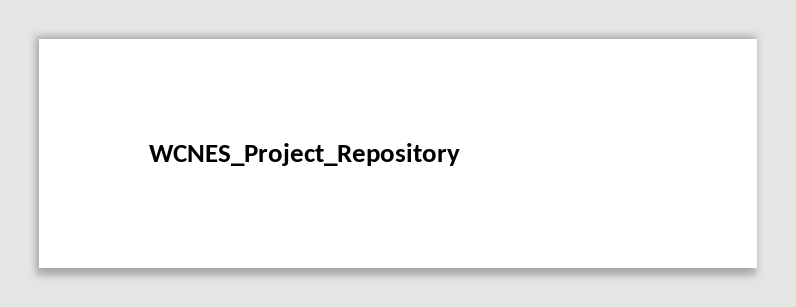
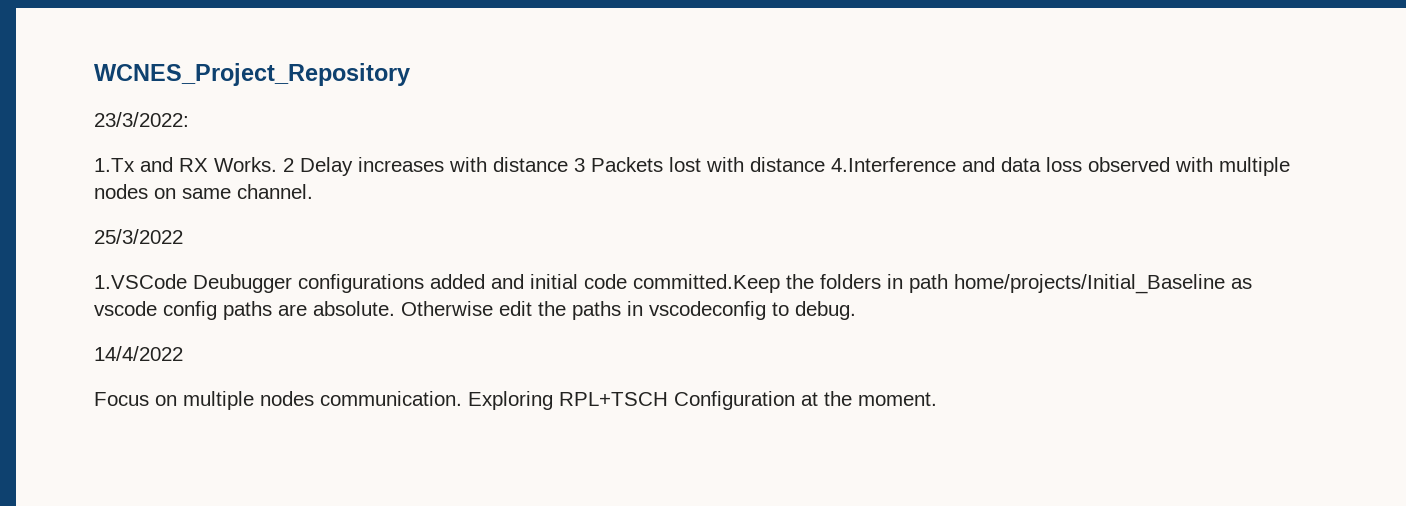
+ 23/3/2022:
+ 1.Tx and RX Works. 2 Delay increases with distance 3 Packets lost with distance 4.Interference and data loss observed with multiple nodes on same channel.
+ 25/3/2022
+ 1.VSCode Deubugger configurations added and initial code committed.Keep the folders in path home/projects/Initial_Baseline as vscode config paths are absolute. Otherwise edit the paths in vscodeconfig to debug.
+ 14/4/2022
+ Focus on multiple nodes communication. Exploring RPL+TSCH Configuration at the moment.

